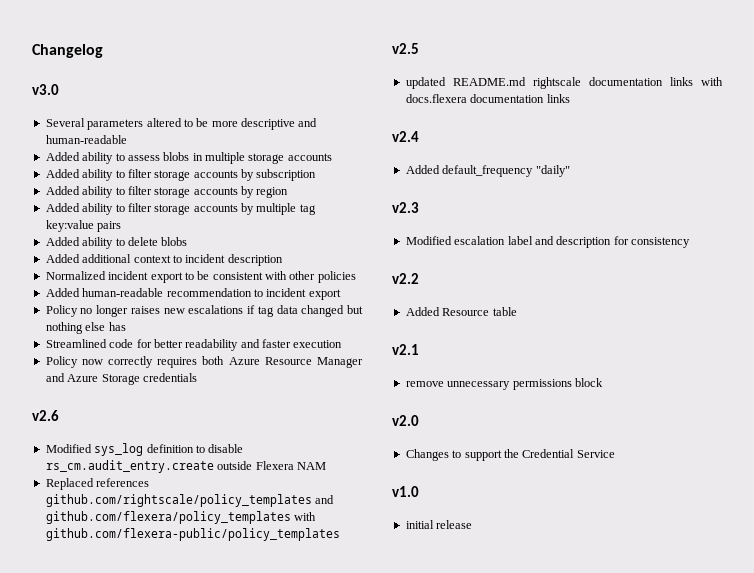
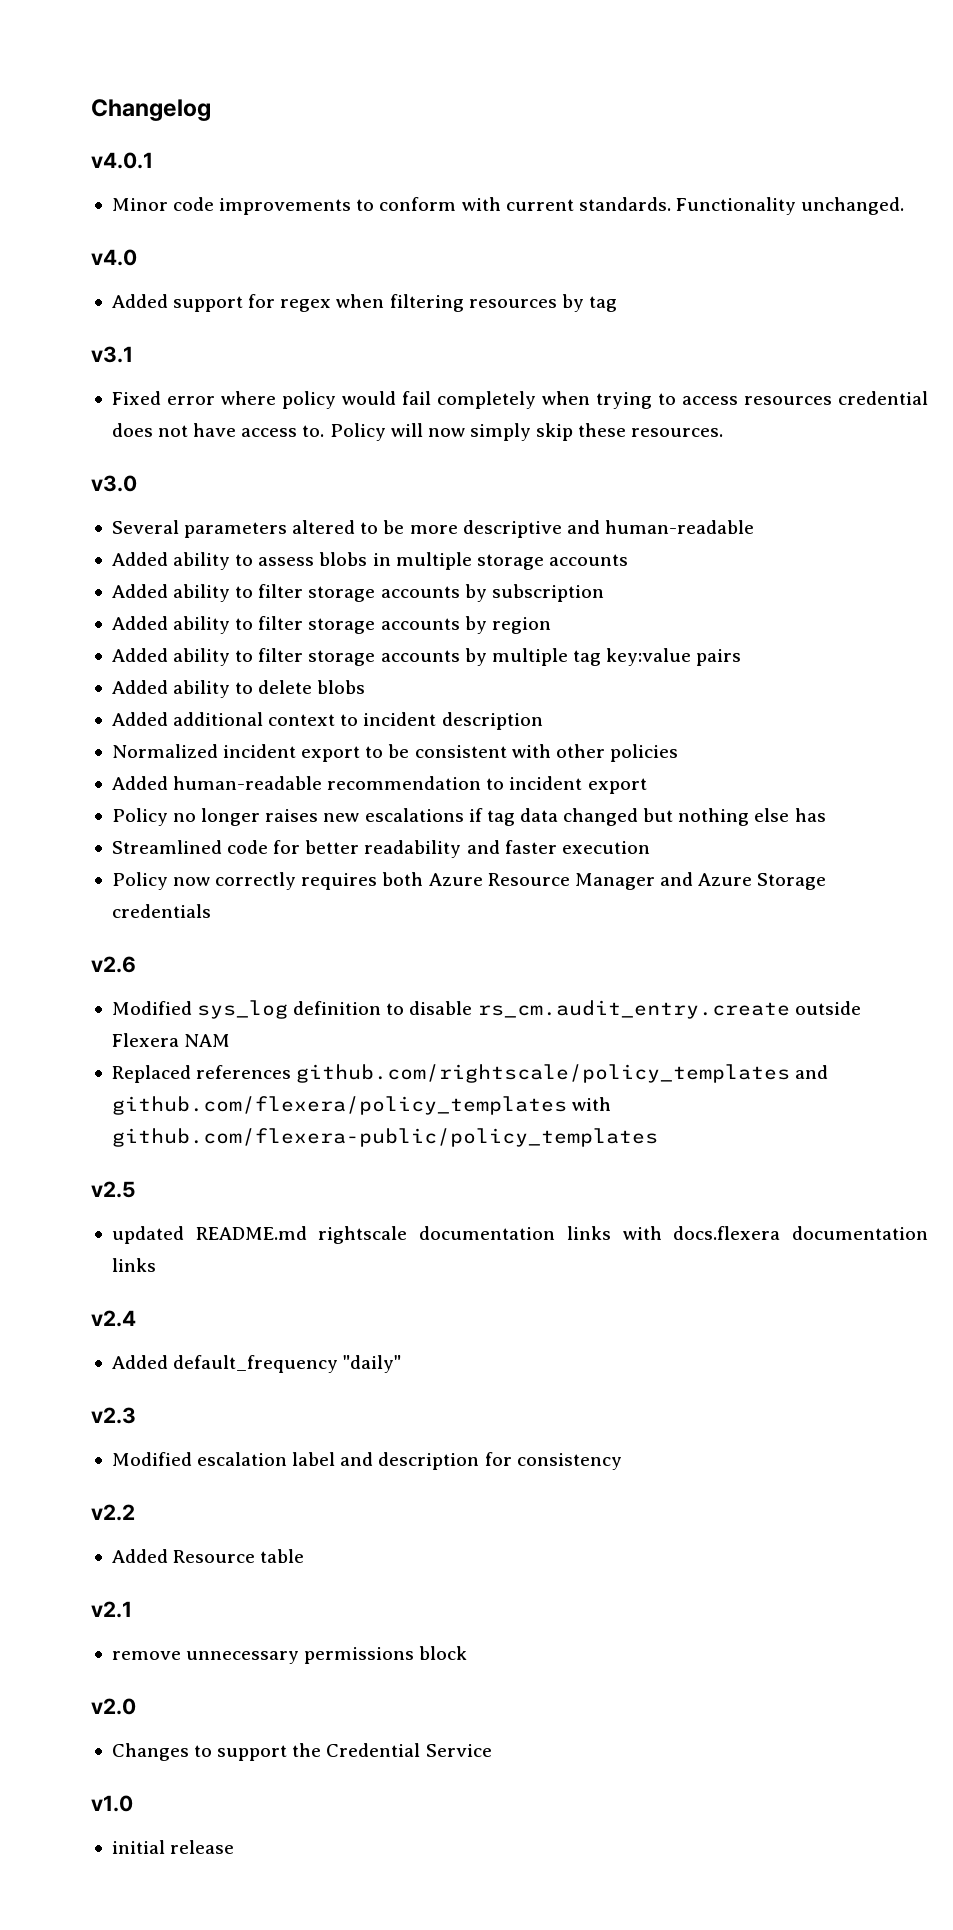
+ v4.0.1
+ Minor code improvements to conform with current standards. Functionality unchanged.
+ v4.0
+ Added support for regex when filtering resources by tag
+ v3.1
+ Fixed error where policy would fail completely when trying to access resources credential does not have access to. Policy will now simply skip these resources.

